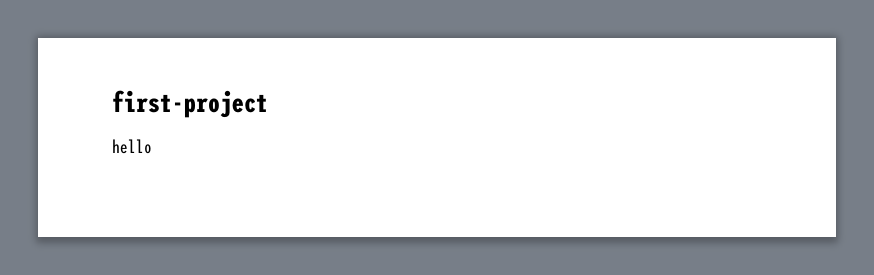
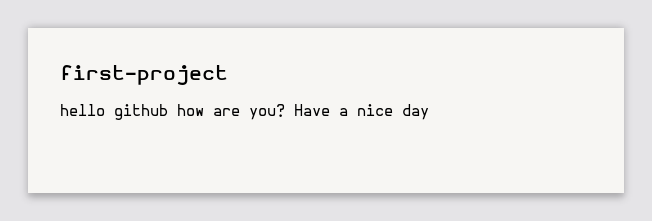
- hello
+ hello github how are you? Have a nice day

